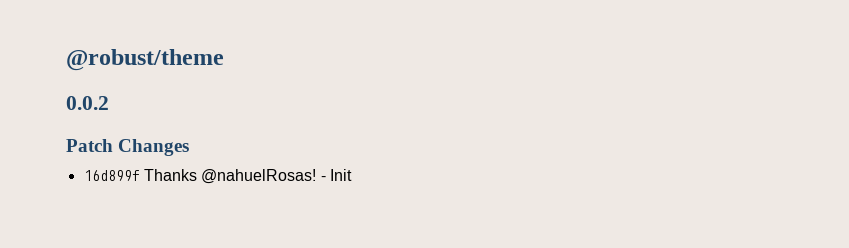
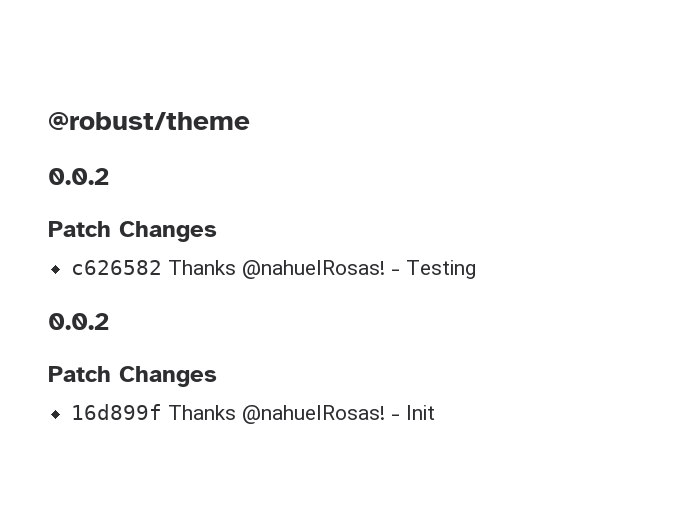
+ c626582 Thanks @nahuelRosas! - Testing
+ 0.0.2
+ Patch Changes

